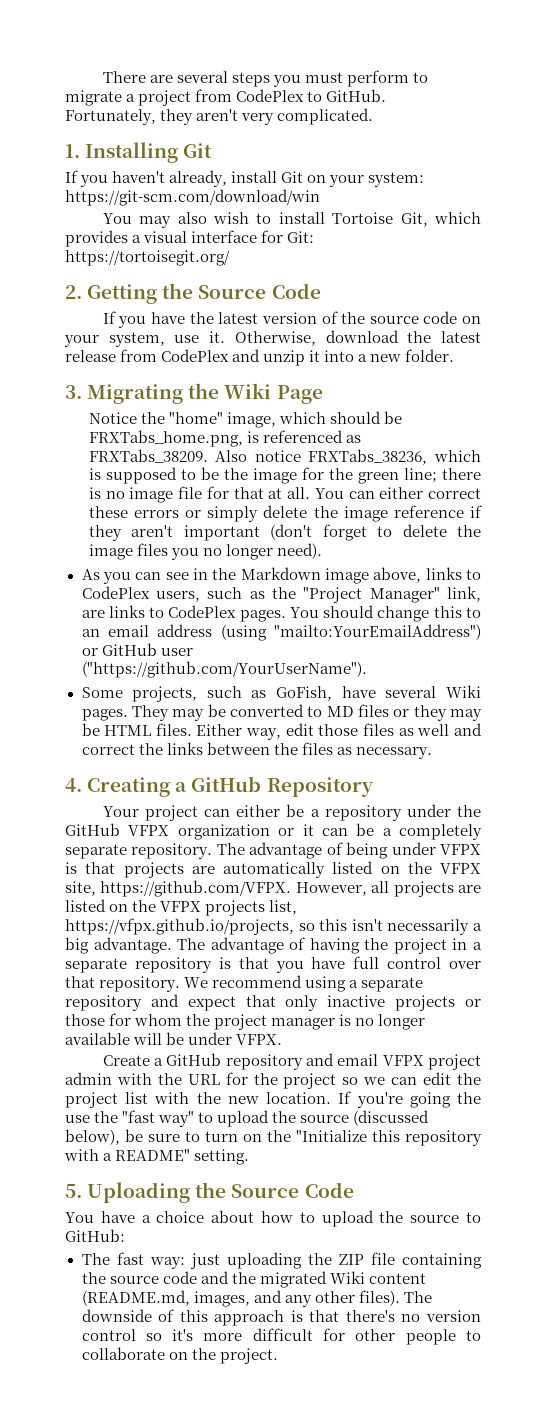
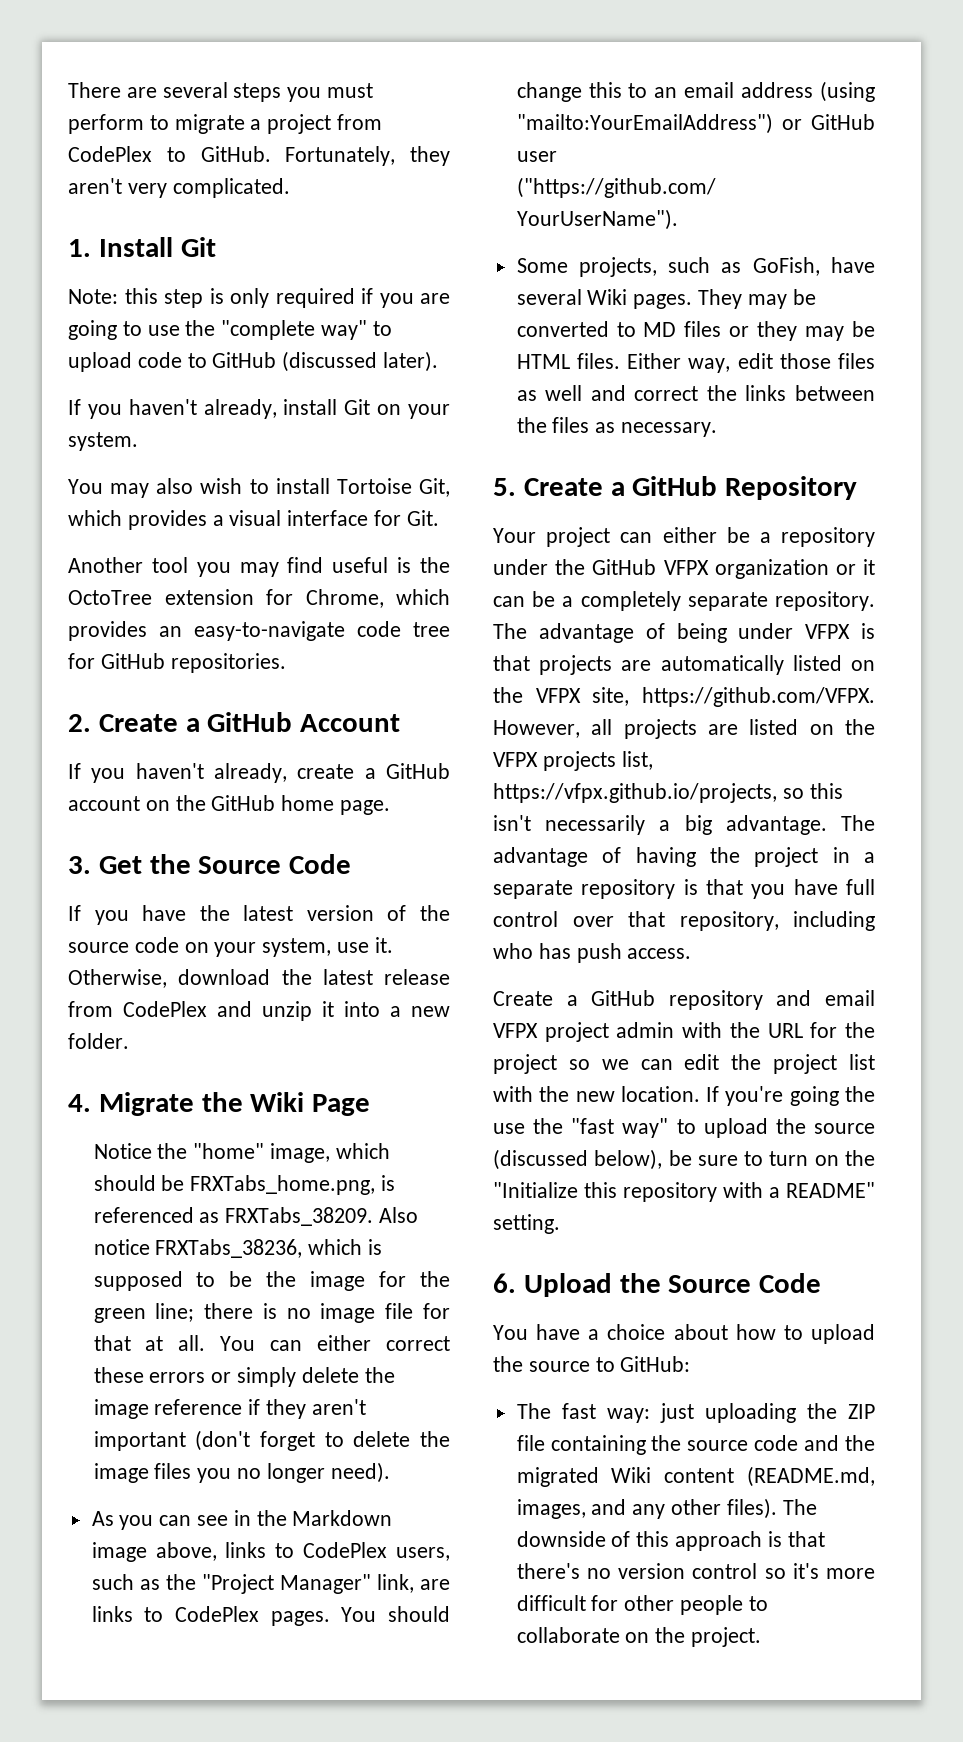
- 1. Installing Git
+ 1. Install Git
+ Note: this step is only required if you are going to use the "complete way" to upload code to GitHub (discussed later).
- If you haven't already, install Git on your system: https://git-scm.com/download/win
+ If you haven't already, install Git on your system.
- You may also wish to install Tortoise Git, which provides a visual interface for Git: https://tortoisegit.org/
- 2. Getting the Source Code
+ You may also wish to install Tortoise Git, which provides a visual interface for Git.
+ Another tool you may find useful is the OctoTree extension for Chrome, which provides an easy-to-navigate code tree for GitHub repositories.
+ 2. Create a GitHub Account
+ If you haven't already, create a GitHub account on the GitHub home page.
+ 3. Get the Source Code
- 3. Migrating the Wiki Page
+ 4. Migrate the Wiki Page
- 4. Creating a GitHub Repository
+ 5. Create a GitHub Repository
- The advantage of having the project in a separate repository is that you have full control over that repository. We recommend using a separate repository and expect that only inactive projects or those for whom the project manager is no longer available will be under VFPX.
+ The advantage of having the project in a separate repository is that you have full control over that repository, including who has push access.
- 5. Uploading the Source Code
+ 6. Upload the Source Code

